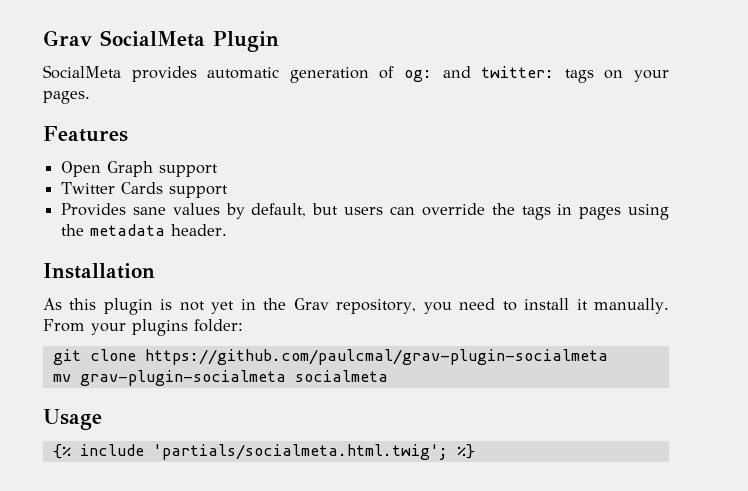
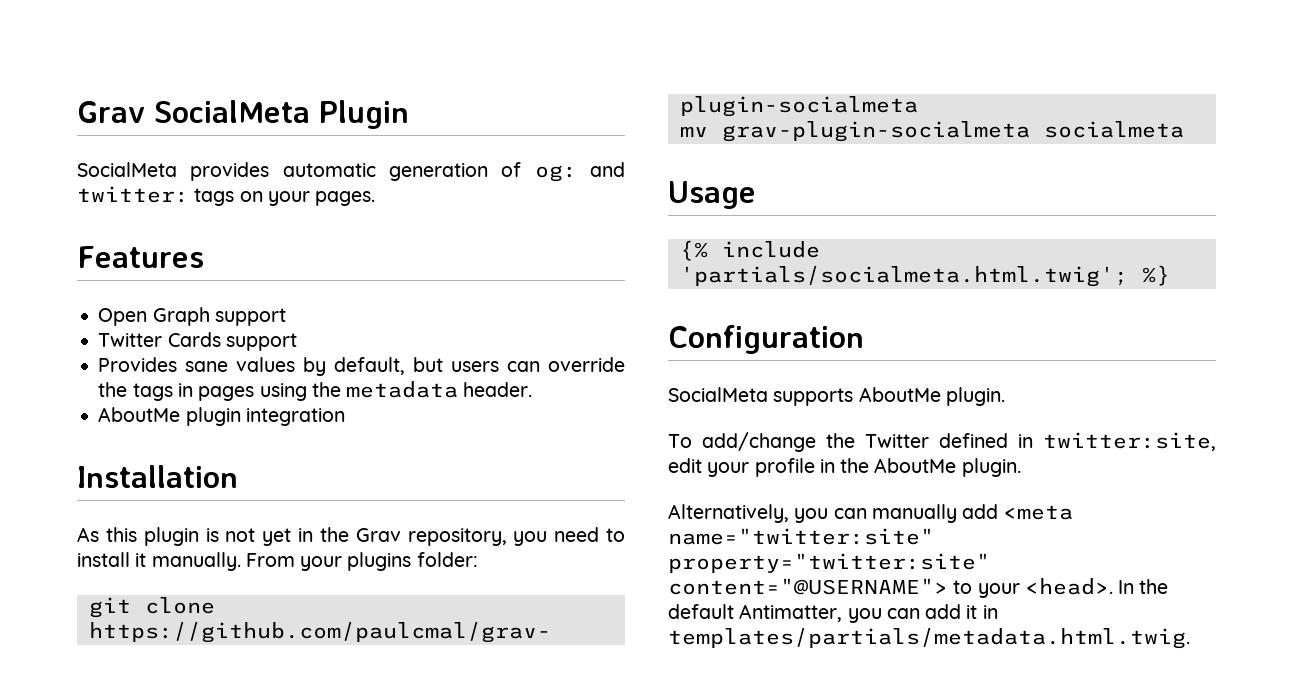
+ AboutMe plugin integration
+ Configuration
+ SocialMeta supports AboutMe plugin.
+ To add/change the Twitter defined in twitter:site, edit your profile in the AboutMe plugin.
+ Alternatively, you can manually add <meta name="twitter:site" property="twitter:site" content="@USERNAME"> to your <head>. In the default Antimatter, you can add it in templates/partials/metadata.html.twig.

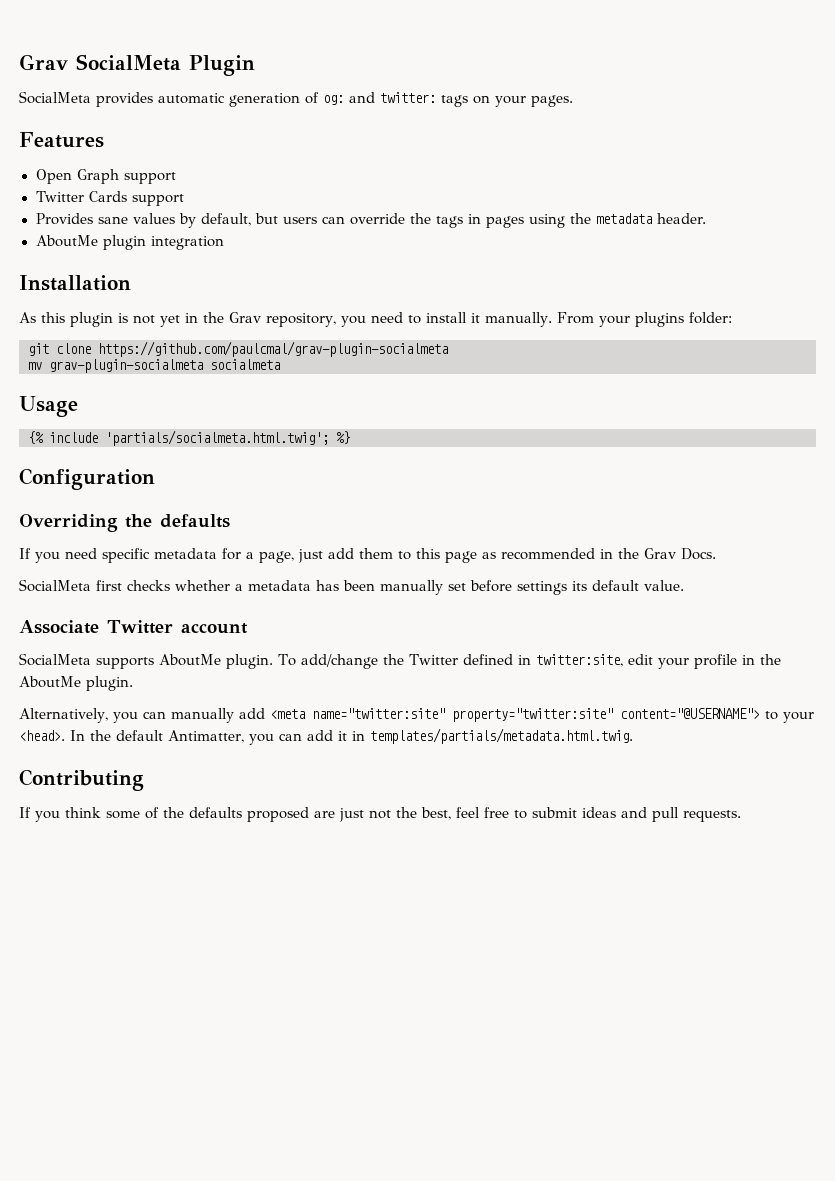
+ Overriding the defaults
+ If you need specific metadata for a page, just add them to this page as recommended in the Grav Docs.
+ SocialMeta first checks whether a metadata has been manually set before settings its default value.
+ Associate Twitter account
- SocialMeta supports AboutMe plugin.
- To add/change the Twitter defined in twitter:site, edit your profile in the AboutMe plugin.
+ SocialMeta supports AboutMe plugin. To add/change the Twitter defined in twitter:site, edit your profile in the AboutMe plugin.
+ Contributing
+ If you think some of the defaults proposed are just not the best, feel free to submit ideas and pull requests.

